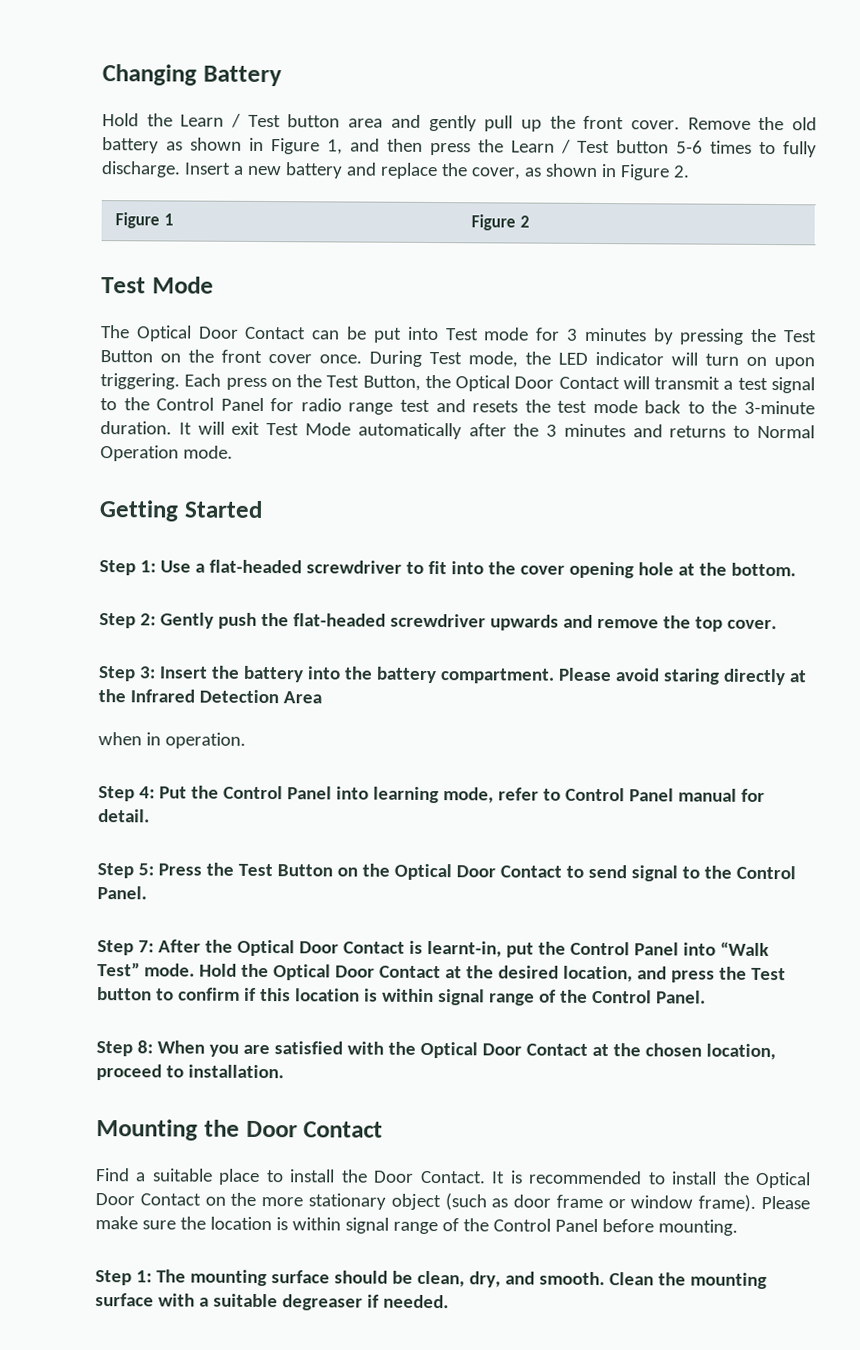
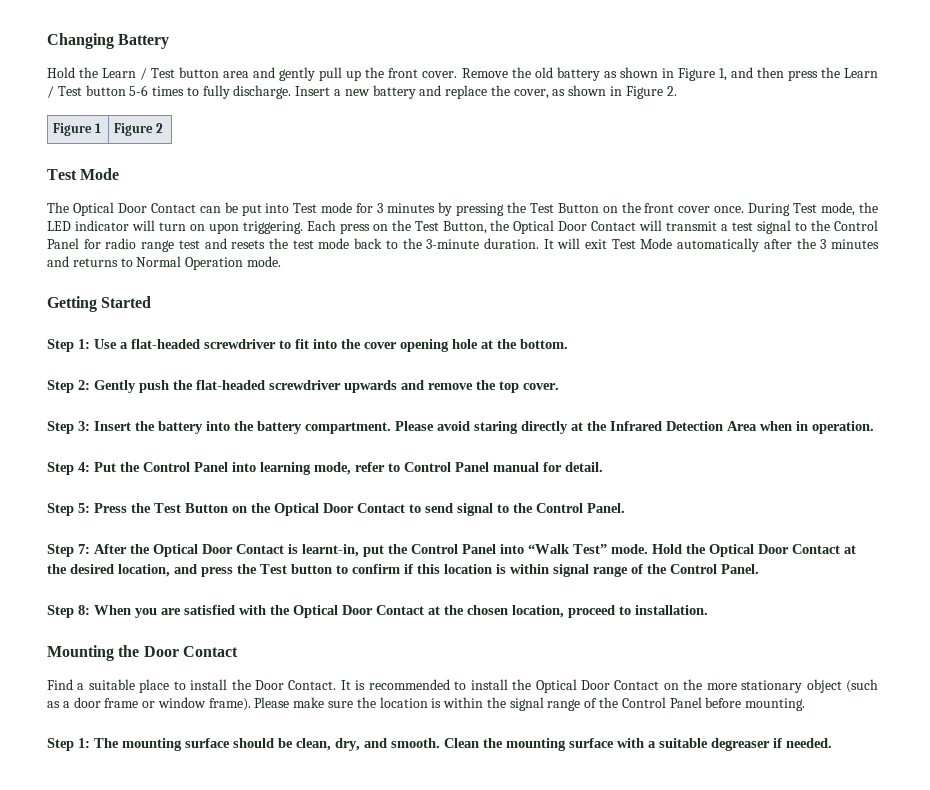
- Please avoid staring directly at the Infrared Detection Area
- when in operation.
+ Please avoid staring directly at the Infrared Detection Area when in operation.
- It is recommended to install the Optical Door Contact on the more stationary object (such as door frame or window frame).
+ It is recommended to install the Optical Door Contact on the more stationary object (such as a door frame or window frame).
- Please make sure the location is within signal range of the Control Panel before mounting.
+ Please make sure the location is within the signal range of the Control Panel before mounting.

